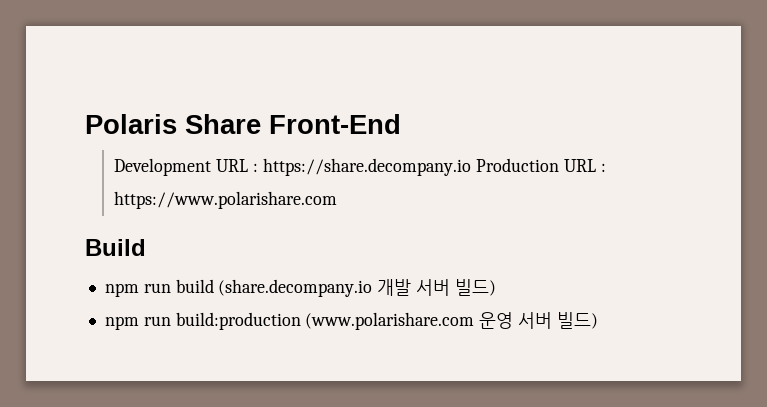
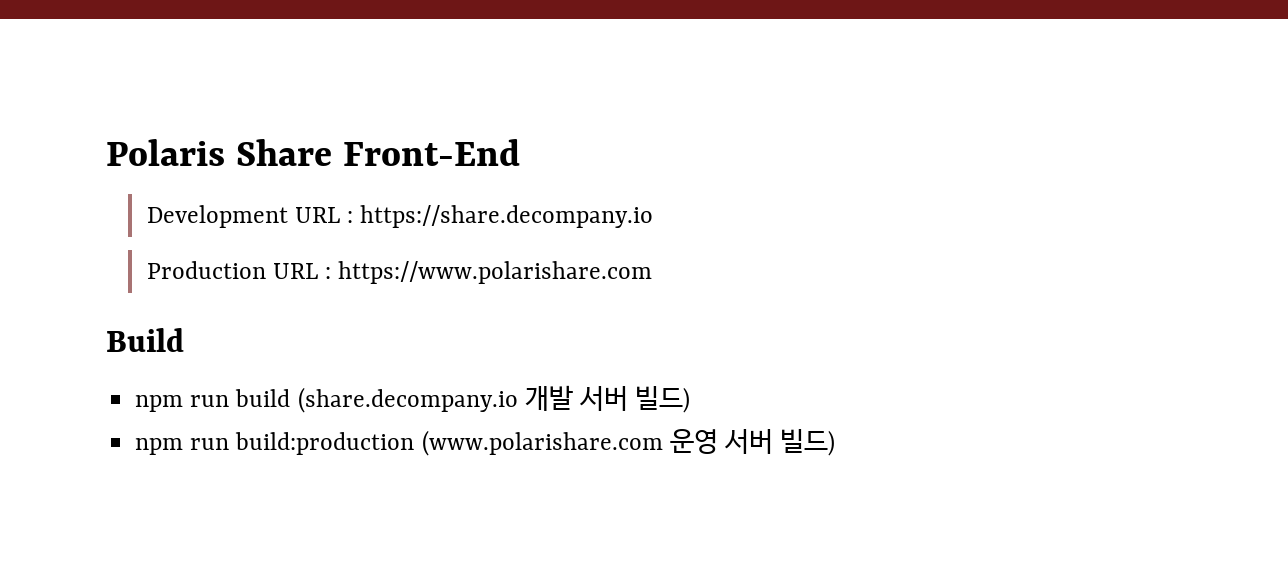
- Development URL : https://share.decompany.io Production URL : https://www.polarishare.com
+ Development URL : https://share.decompany.io
+ Production URL : https://www.polarishare.com

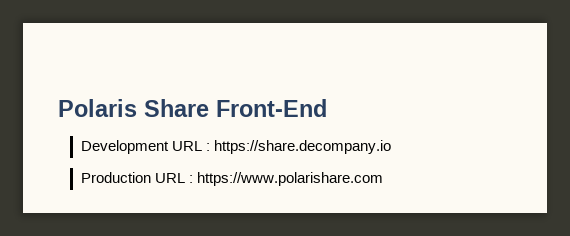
- Build
- npm run build (share.decompany.io 개발 서버 빌드)
- npm run build:production (www.polarishare.com 운영 서버 빌드)

